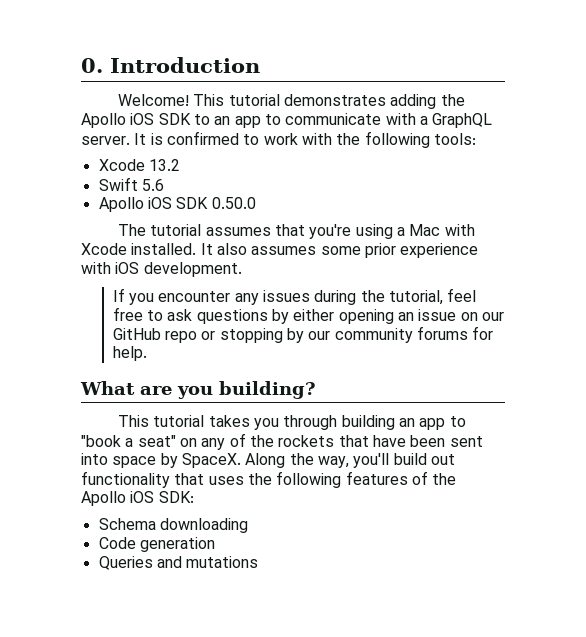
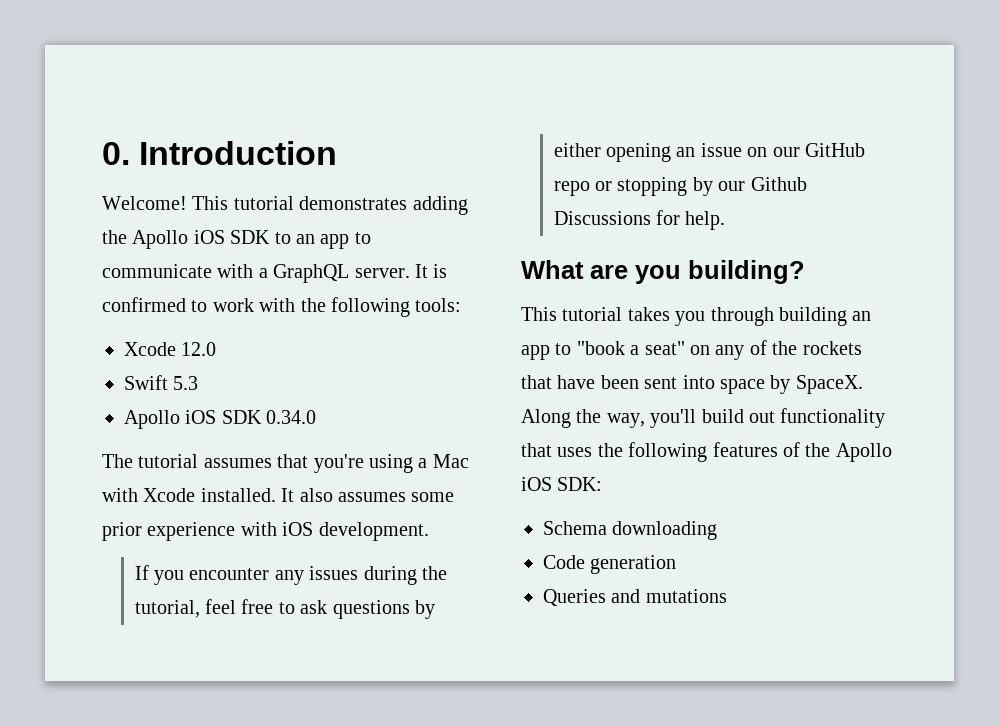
- Xcode 13.2
+ Xcode 12.0
- Swift 5.6
- Apollo iOS SDK 0.50.0
+ Swift 5.3
+ Apollo iOS SDK 0.34.0
- If you encounter any issues during the tutorial, feel free to ask questions by either opening an issue on our GitHub repo or stopping by our community forums for help.
+ If you encounter any issues during the tutorial, feel free to ask questions by either opening an issue on our GitHub repo or stopping by our Github Discussions for help.

